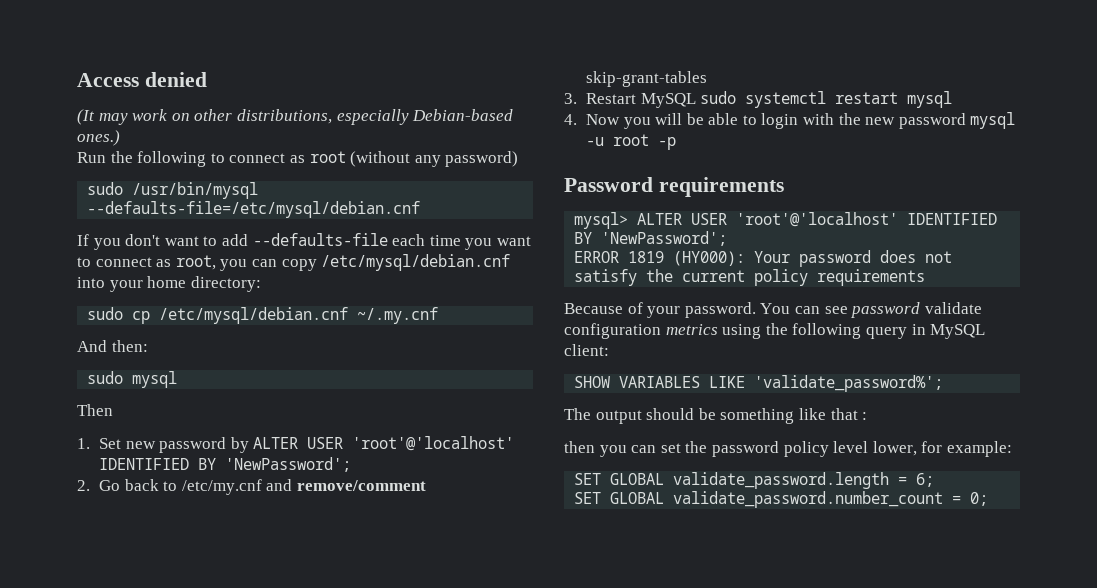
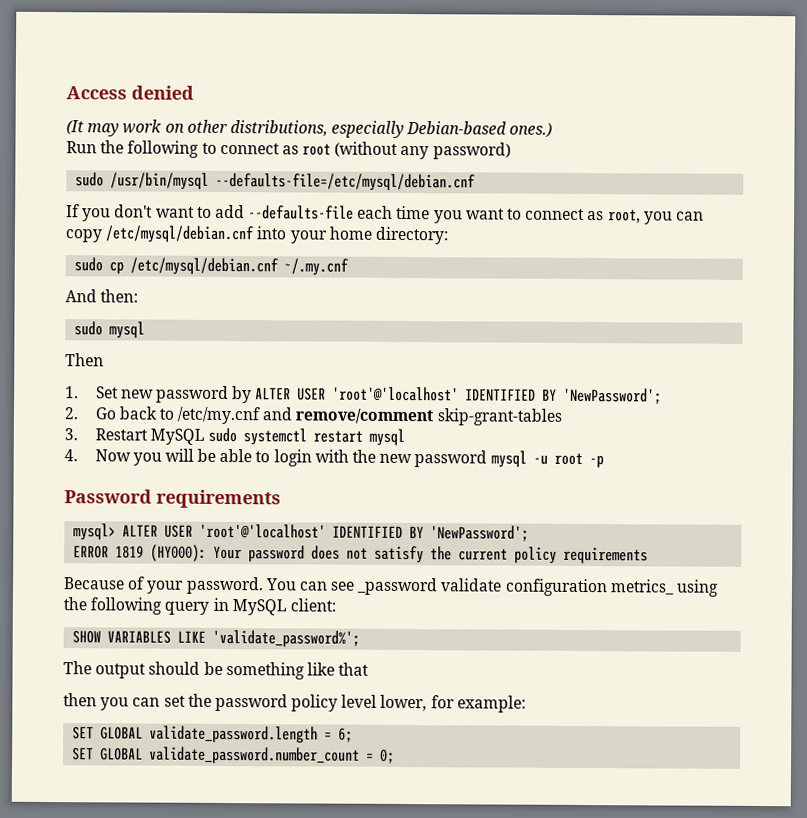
- You can see password validate configuration metrics using the following query in MySQL client:
+ You can see _password validate configuration metrics_ using the following query in MySQL client:
- The output should be something like that :
+ The output should be something like that

